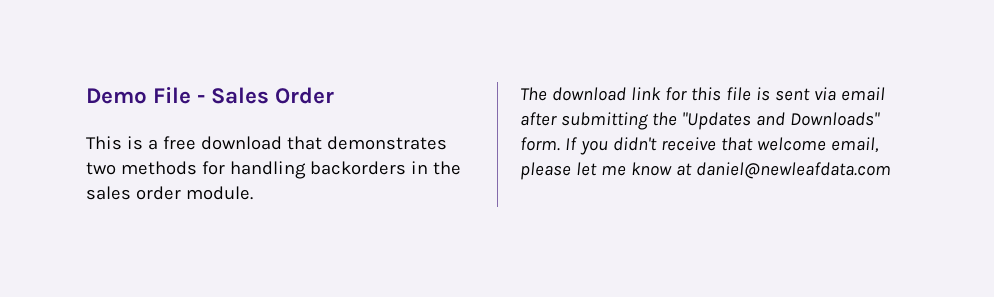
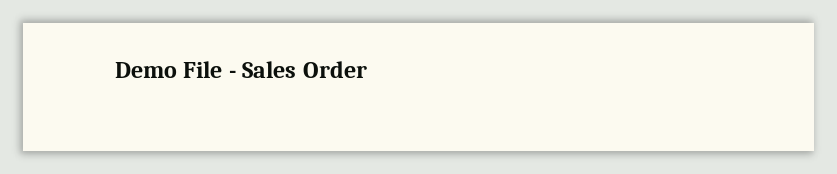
- This is a free download that demonstrates two methods for handling backorders in the sales order module.
- The download link for this file is sent via email after submitting the "Updates and Downloads" form. If you didn't receive that welcome email, please let me know at daniel@newleafdata.com

